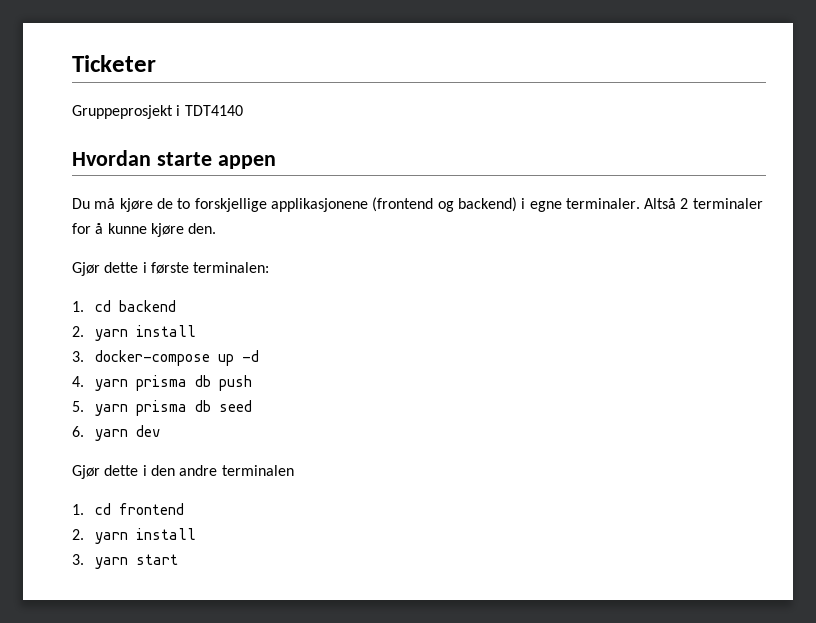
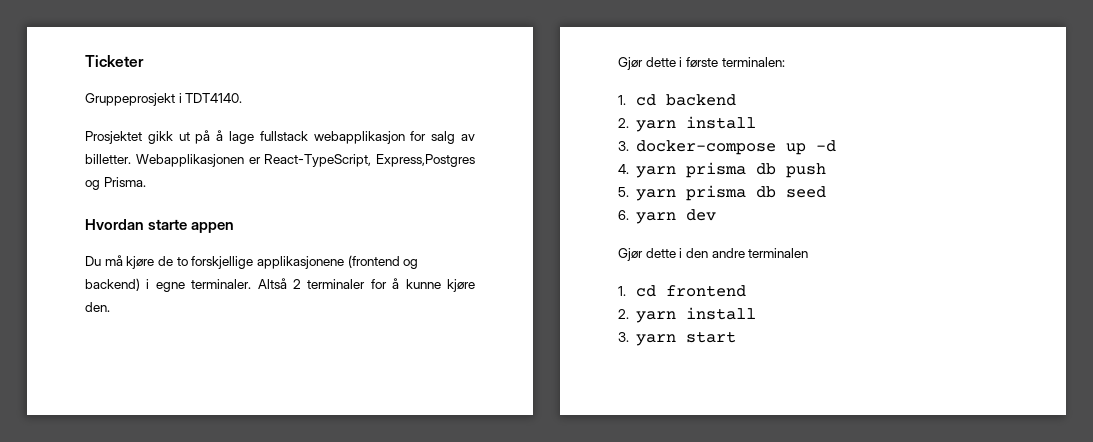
- Gruppeprosjekt i TDT4140
+ Gruppeprosjekt i TDT4140.
+ Prosjektet gikk ut på å lage fullstack webapplikasjon for salg av billetter. Webapplikasjonen er React-TypeScript, Express,Postgres og Prisma.

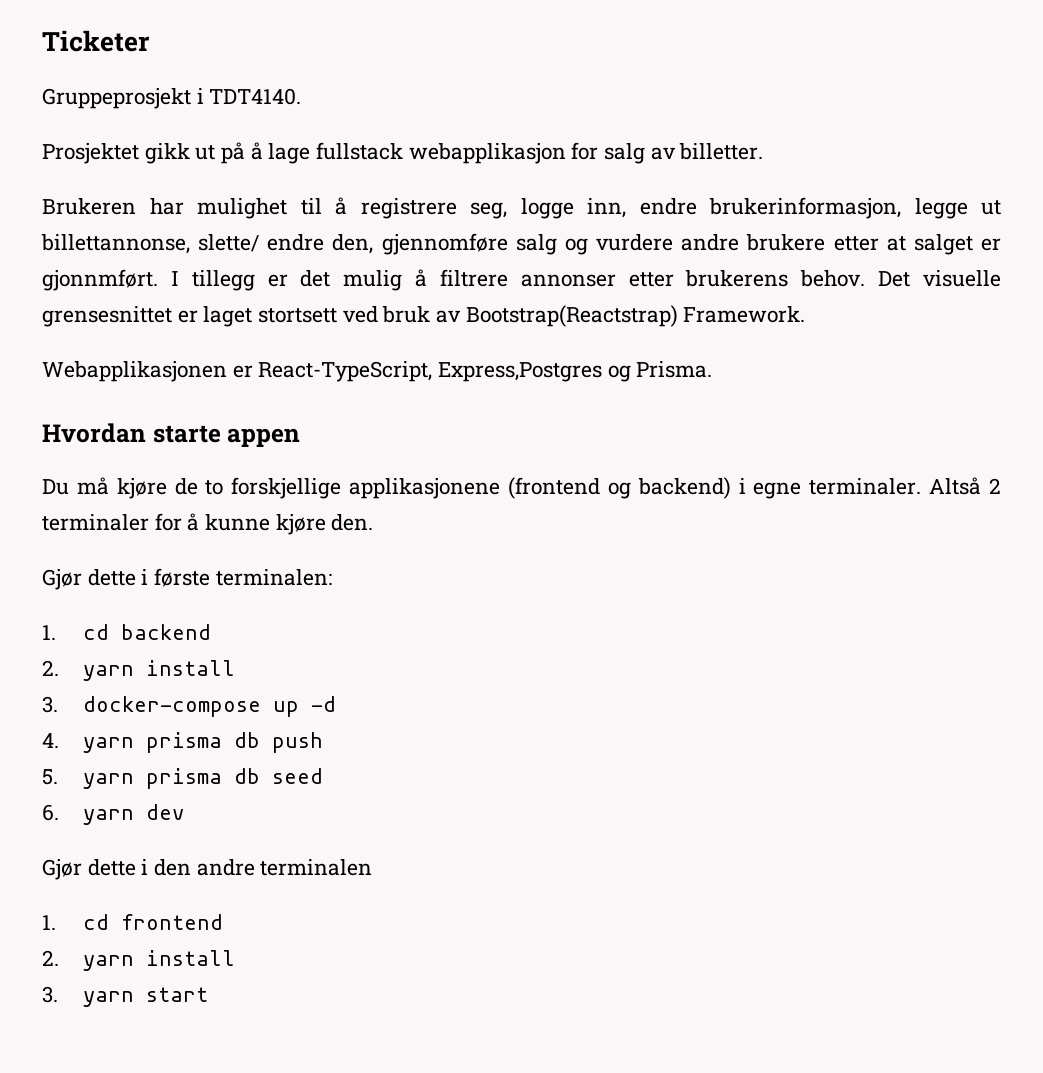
- Prosjektet gikk ut på å lage fullstack webapplikasjon for salg av billetter. Webapplikasjonen er React-TypeScript, Express,Postgres og Prisma.
+ Prosjektet gikk ut på å lage fullstack webapplikasjon for salg av billetter.
+ Brukeren har mulighet til å registrere seg, logge inn, endre brukerinformasjon, legge ut billettannonse, slette/ endre den, gjennomføre salg og vurdere andre brukere etter at salget er gjonnmført. I tillegg er det mulig å filtrere annonser etter brukerens behov. Det visuelle grensesnittet er laget stortsett ved bruk av Bootstrap(Reactstrap) Framework.
+ Webapplikasjonen er React-TypeScript, Express,Postgres og Prisma.

